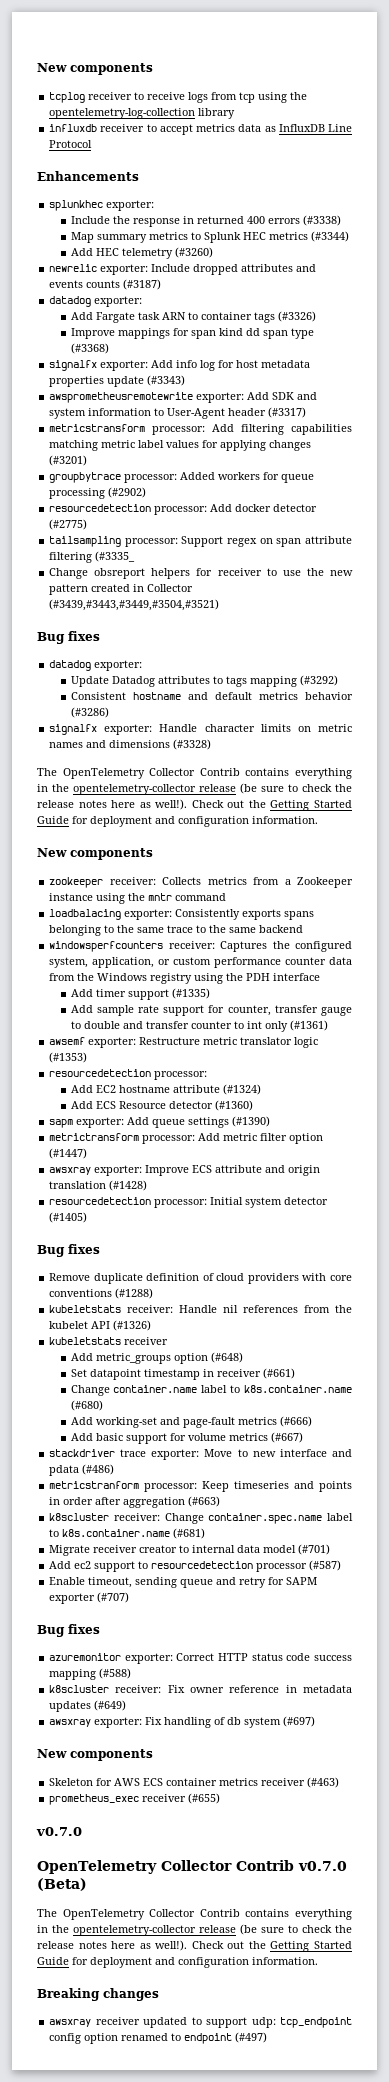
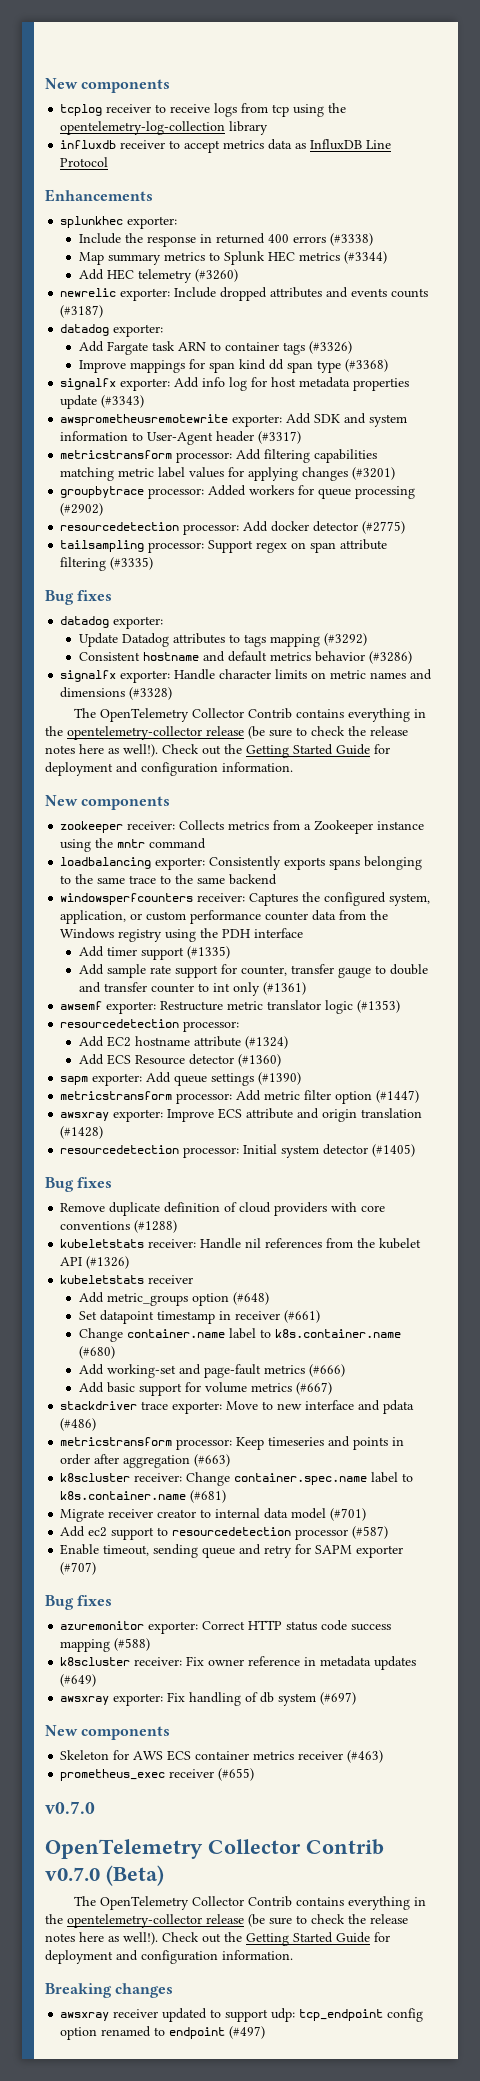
- tailsampling processor: Support regex on span attribute filtering (#3335_
- Change obsreport helpers for receiver to use the new pattern created in Collector (#3439,#3443,#3449,#3504,#3521)
+ tailsampling processor: Support regex on span attribute filtering (#3335)
- loadbalacing exporter: Consistently exports spans belonging to the same trace to the same backend
+ loadbalancing exporter: Consistently exports spans belonging to the same trace to the same backend
- metrictransform processor: Add metric filter option (#1447)
+ metricstransform processor: Add metric filter option (#1447)
- metricstranform processor: Keep timeseries and points in order after aggregation (#663)
+ metricstransform processor: Keep timeseries and points in order after aggregation (#663)

